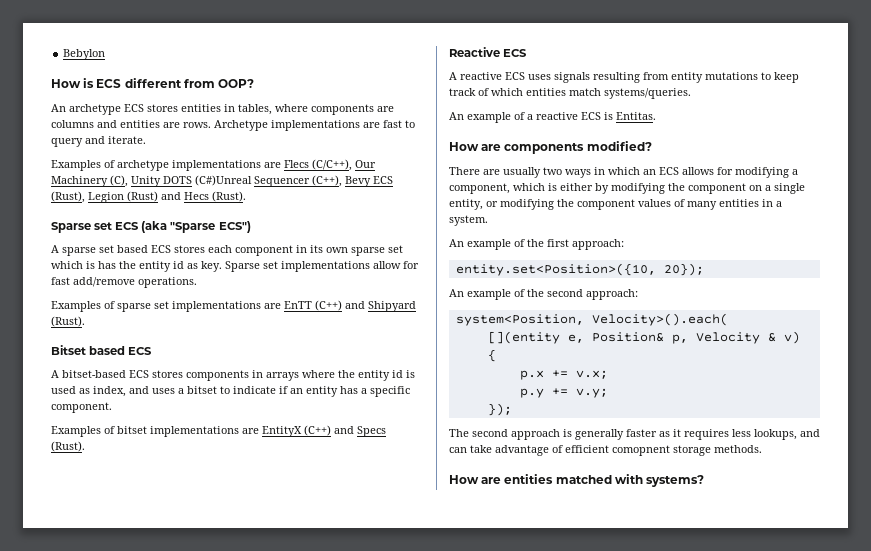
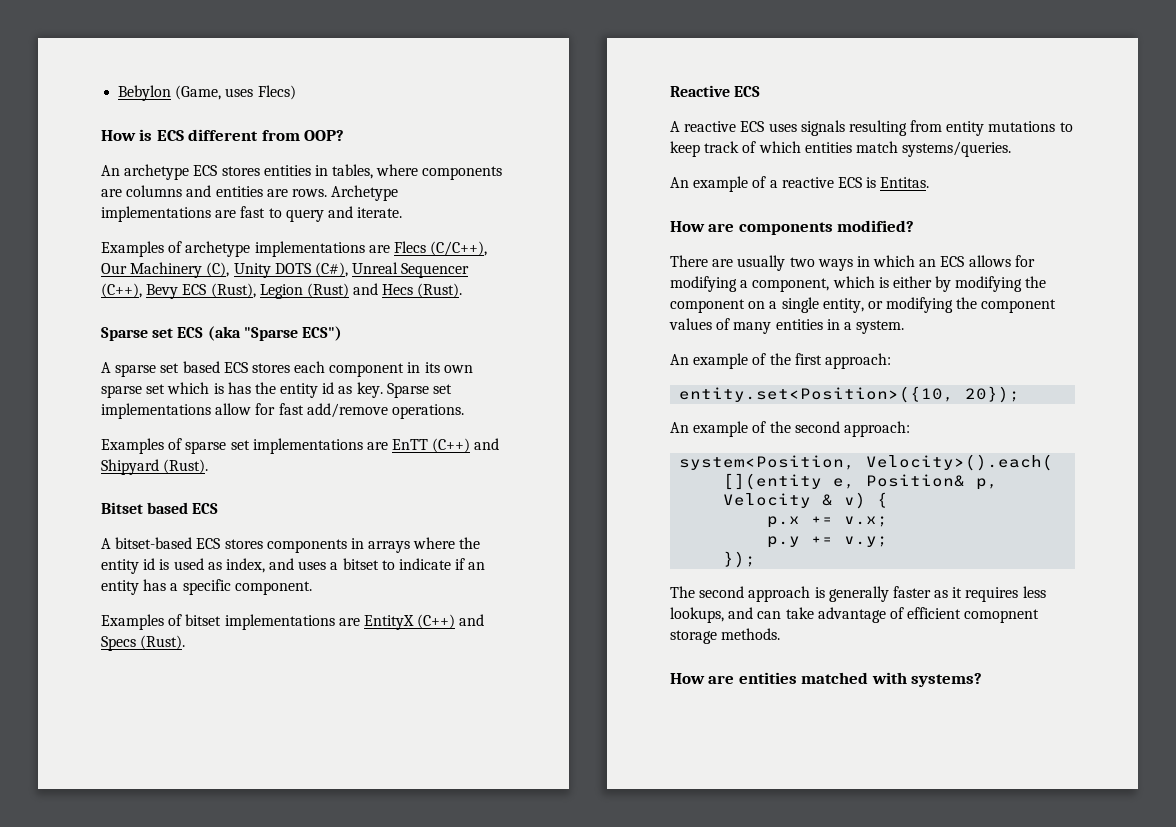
- Bebylon
+ Bebylon (Game, uses Flecs)
- Examples of archetype implementations are Flecs (C/C++), Our Machinery (C), Unity DOTS (C#)Unreal Sequencer (C++), Bevy ECS (Rust), Legion (Rust) and Hecs (Rust).
+ Examples of archetype implementations are Flecs (C/C++), Our Machinery (C), Unity DOTS (C#), Unreal Sequencer (C++), Bevy ECS (Rust), Legion (Rust) and Hecs (Rust).

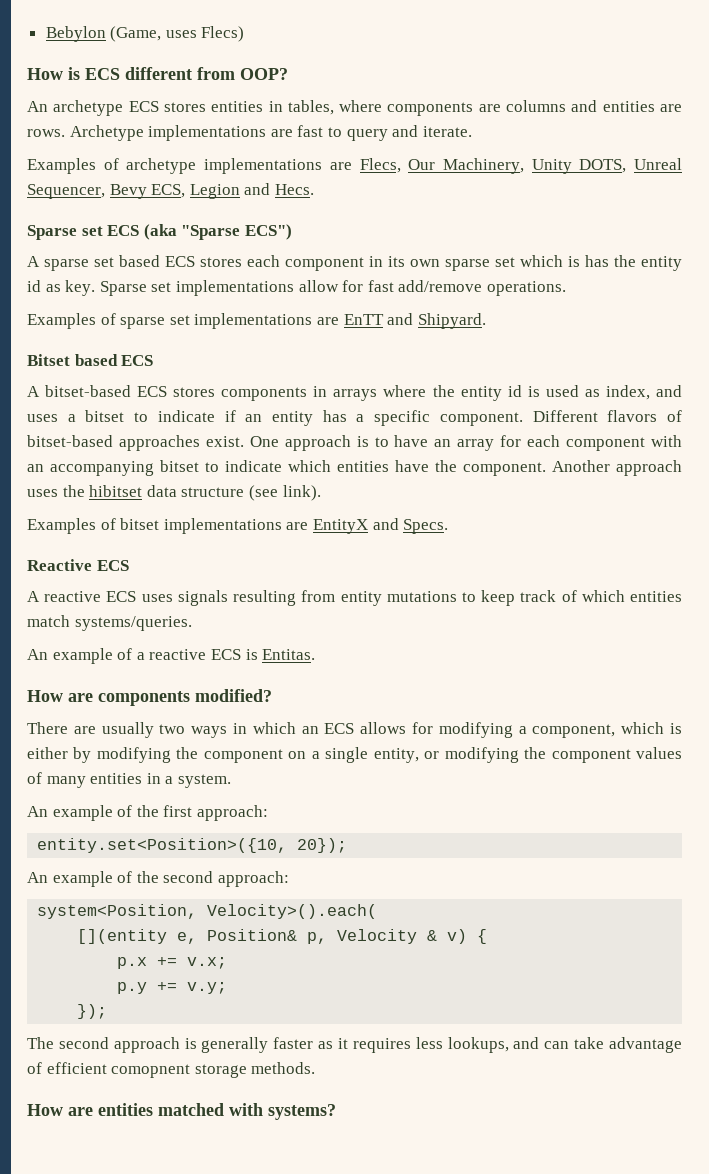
- Examples of archetype implementations are Flecs (C/C++), Our Machinery (C), Unity DOTS (C#), Unreal Sequencer (C++), Bevy ECS (Rust), Legion (Rust) and Hecs (Rust).
+ Examples of archetype implementations are Flecs, Our Machinery, Unity DOTS, Unreal Sequencer, Bevy ECS, Legion and Hecs.
- Examples of sparse set implementations are EnTT (C++) and Shipyard (Rust).
+ Examples of sparse set implementations are EnTT and Shipyard.
+ Different flavors of bitset-based approaches exist. One approach is to have an array for each component with an accompanying bitset to indicate which entities have the component. Another approach uses the hibitset data structure (see link).
- Examples of bitset implementations are EntityX (C++) and Specs (Rust).
+ Examples of bitset implementations are EntityX and Specs.

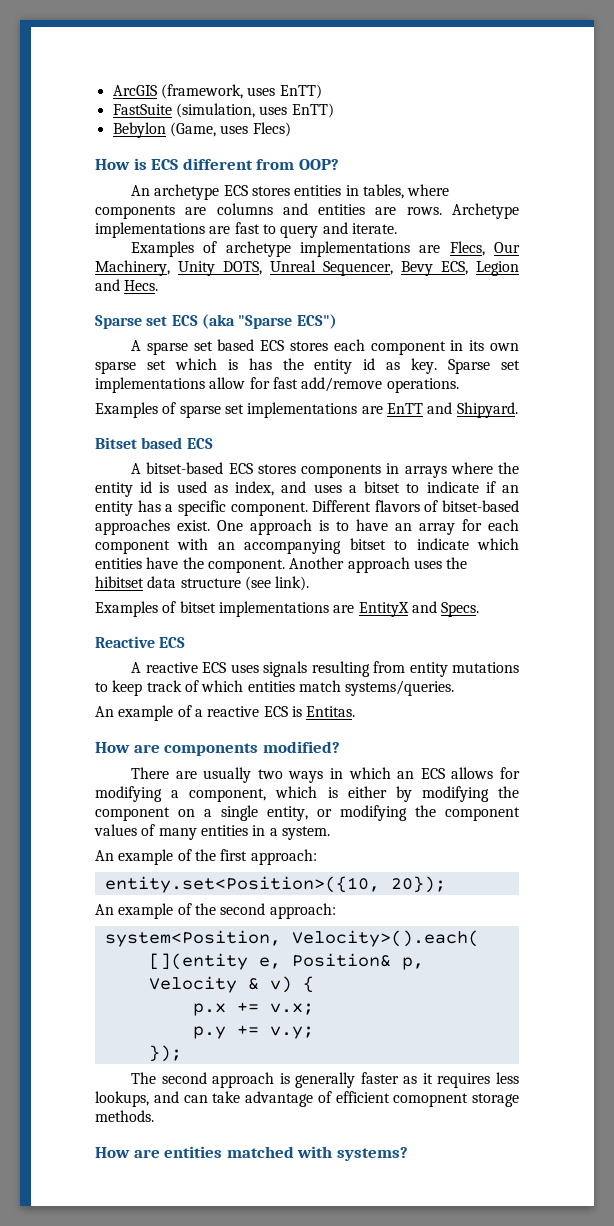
+ ArcGIS (framework, uses EnTT)
+ FastSuite (simulation, uses EnTT)

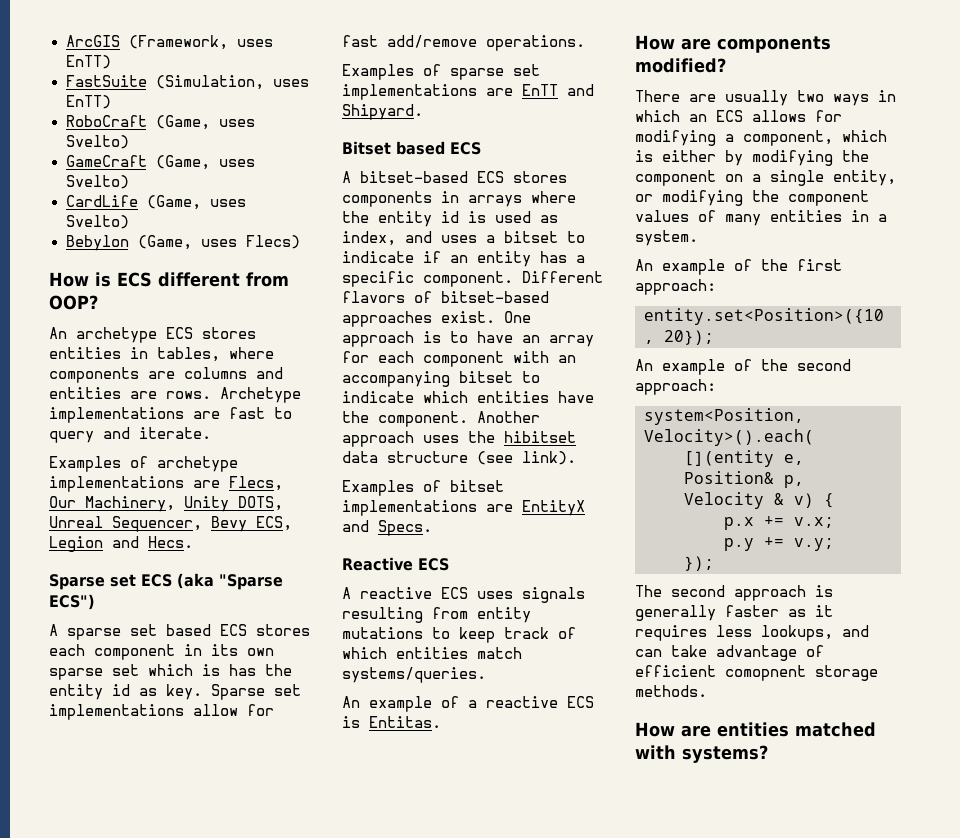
- ArcGIS (framework, uses EnTT)
+ ArcGIS (Framework, uses EnTT)
- FastSuite (simulation, uses EnTT)
+ FastSuite (Simulation, uses EnTT)
+ RoboCraft (Game, uses Svelto)
+ GameCraft (Game, uses Svelto)
+ CardLife (Game, uses Svelto)

